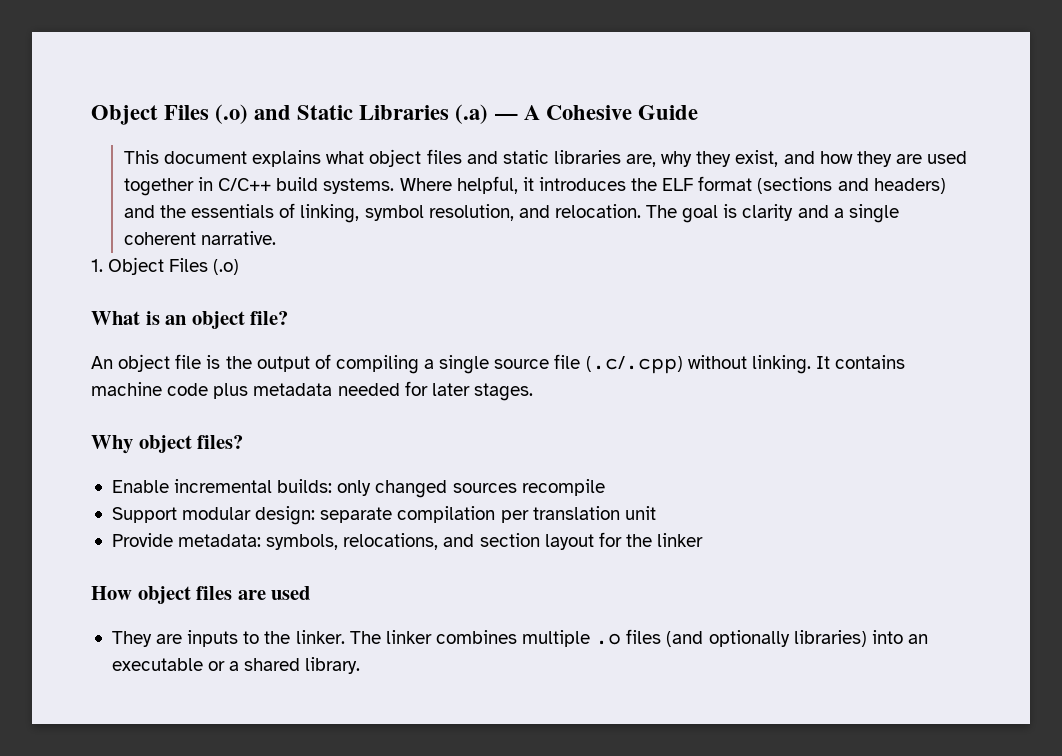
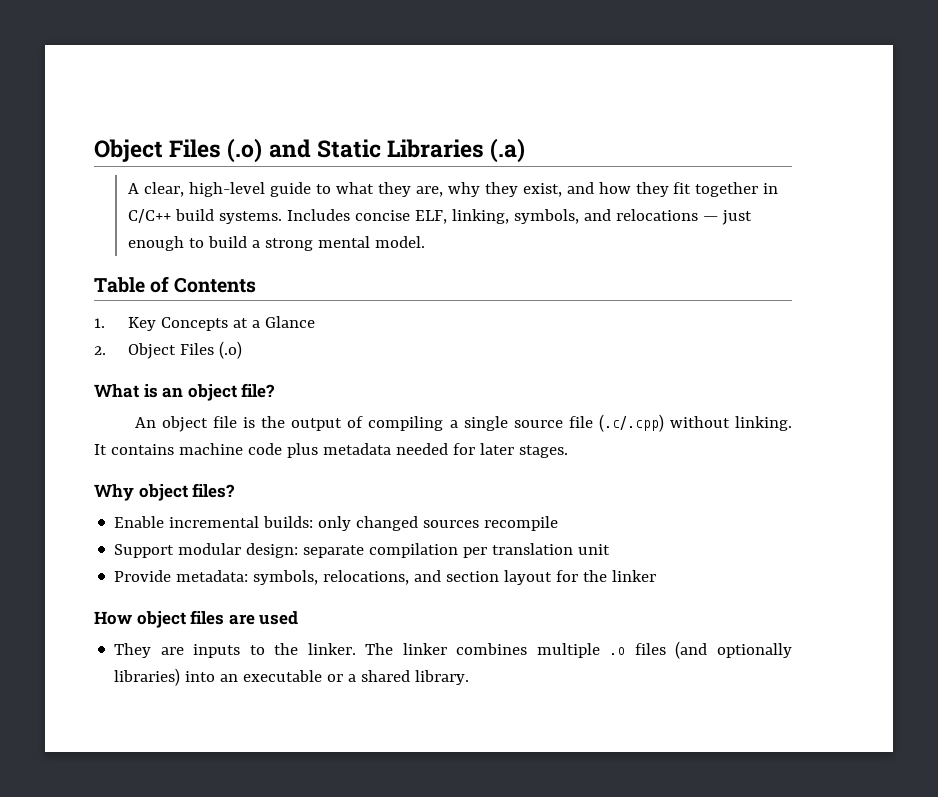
- Object Files (.o) and Static Libraries (.a) — A Cohesive Guide
- This document explains what object files and static libraries are, why they exist, and how they are used together in C/C++ build systems.
+ Object Files (.o) and Static Libraries (.a)
+ A clear, high-level guide to what they are, why they exist, and how they fit together in C/C++ build systems.
- Where helpful, it introduces the ELF format (sections and headers) and the essentials of linking, symbol resolution, and relocation. The goal is clarity and a single coherent narrative.
- 1. Object Files (.o)
+ Includes concise ELF, linking, symbols, and relocations — just enough to build a strong mental model.
+ Table of Contents
+ 1. Key Concepts at a Glance
+ 2. Object Files (.o)

